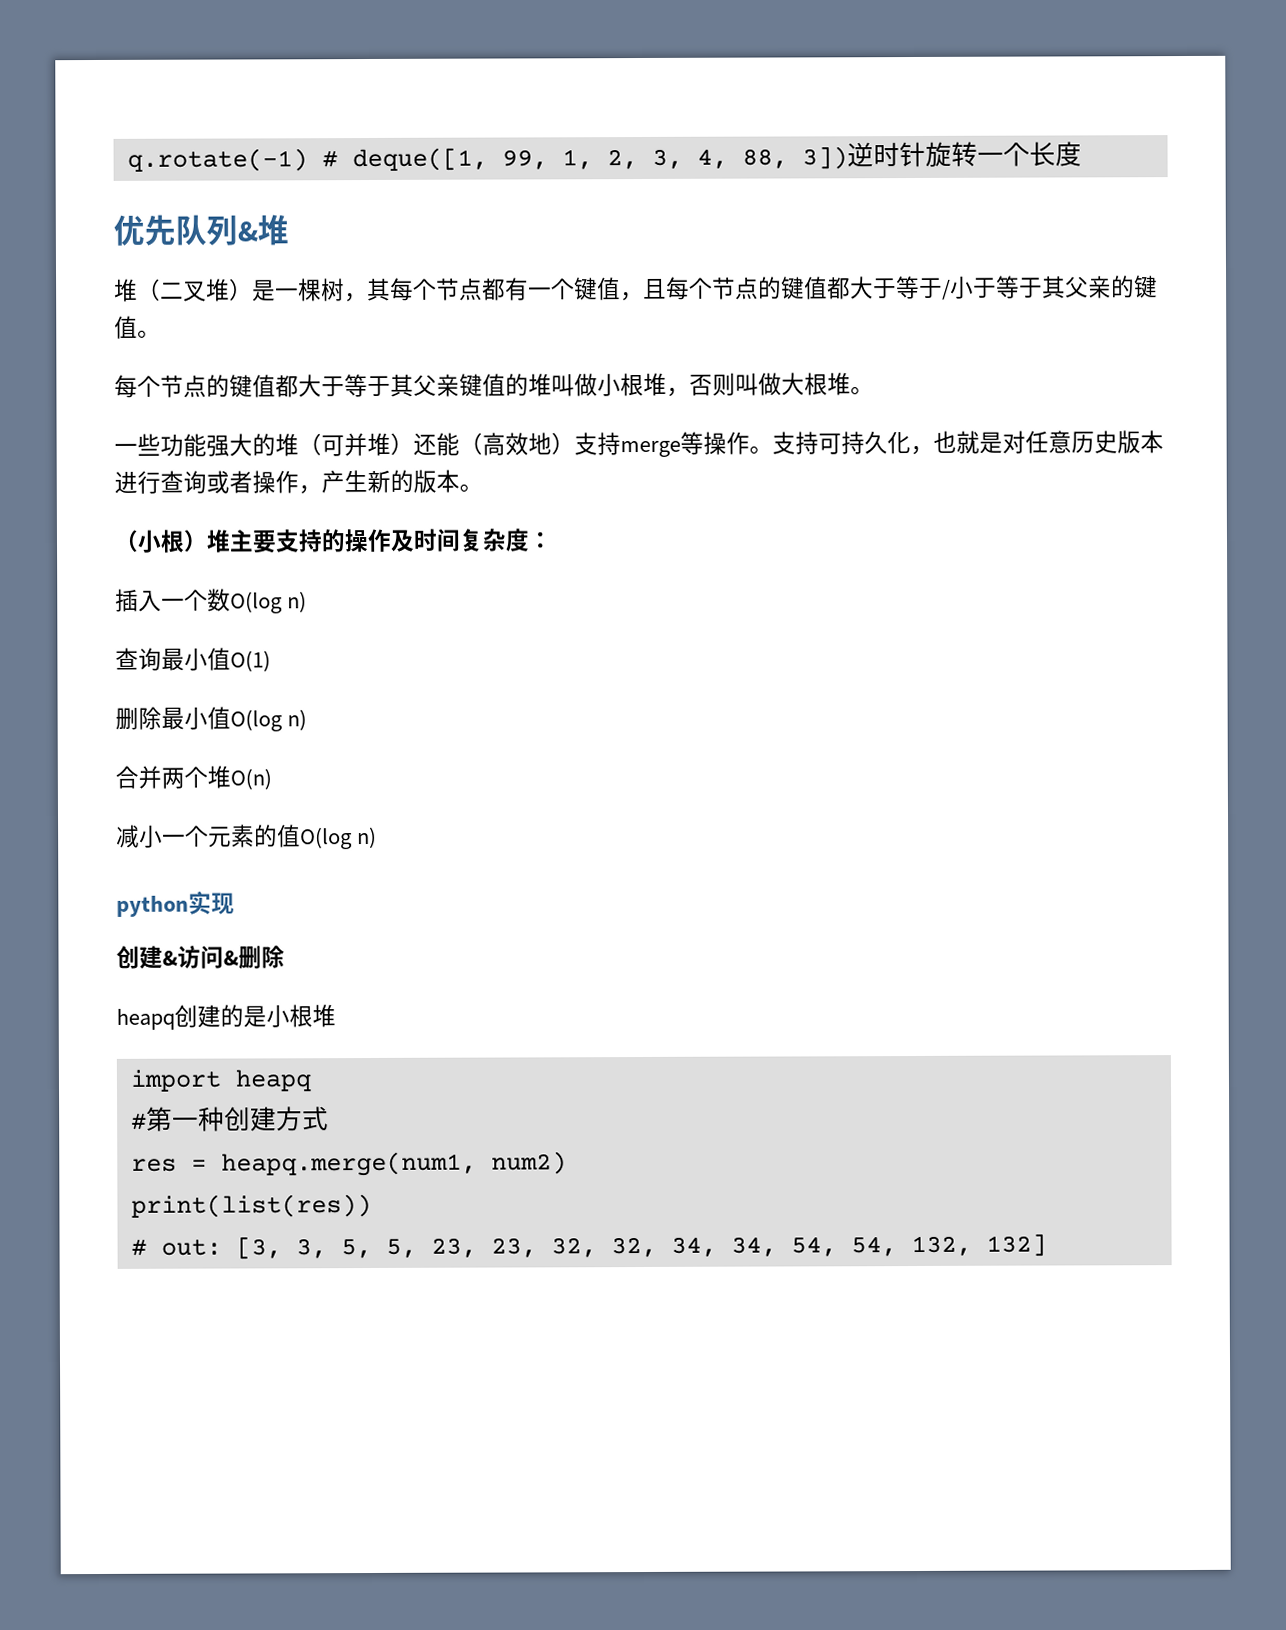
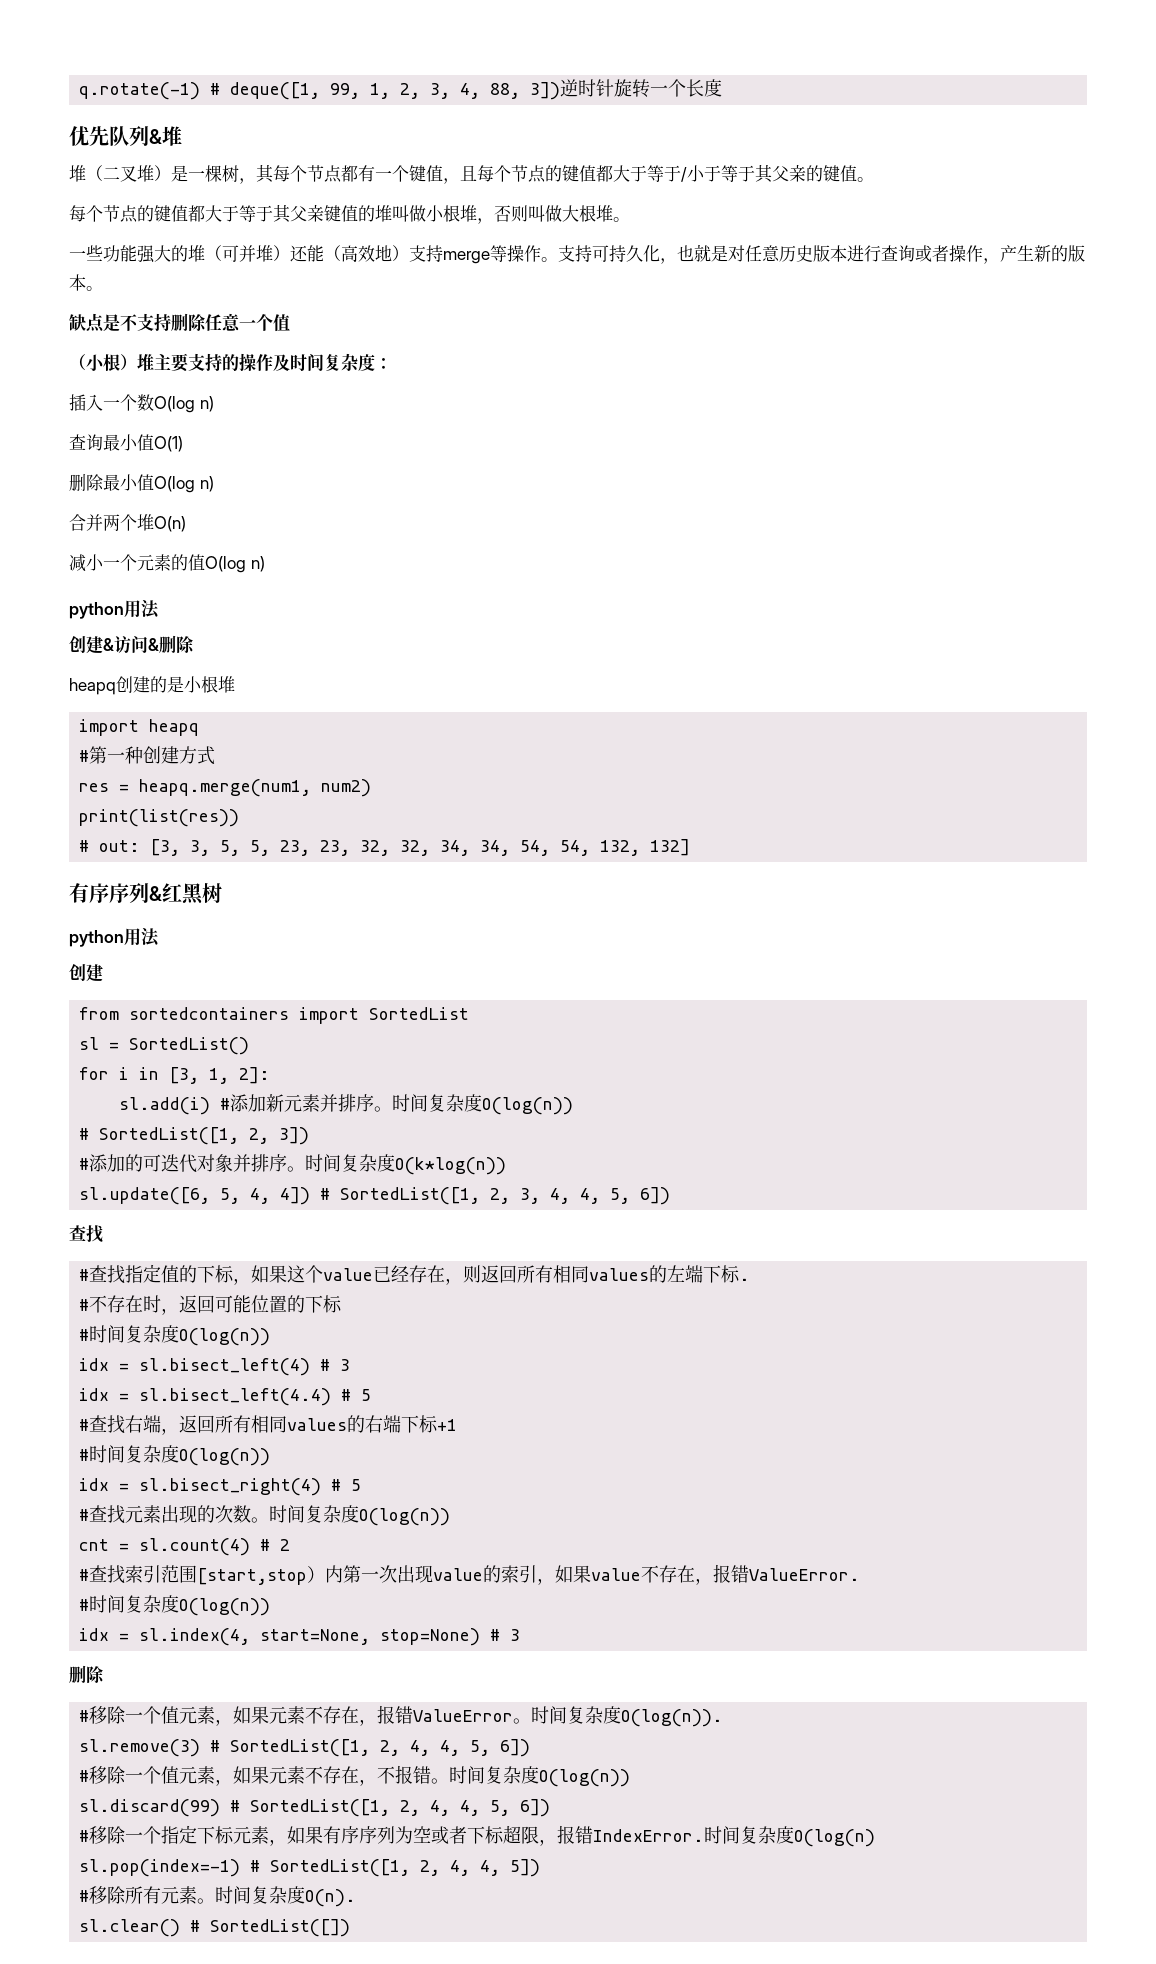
+ 缺点是不支持删除任意一个值
  减小一个元素的值O(log n)
- python实现
+ python用法
+ 有序序列&红黑树
+ python用法
+ 创建
+ from sortedcontainers import SortedList
+ sl = SortedList()
+ for i in [3, 1, 2]:
+ sl.add(i) #添加新元素并排序。时间复杂度O(log(n))
+ # SortedList([1, 2, 3])
+ #添加的可迭代对象并排序。时间复杂度O(k*log(n))
+ sl.update([6, 5, 4, 4]) # SortedList([1, 2, 3, 4, 4, 5, 6])
+ 查找
+ #查找指定值的下标，如果这个value已经存在，则返回所有相同values的左端下标.
+ #不存在时，返回可能位置的下标
+ #时间复杂度O(log(n))
+ idx = sl.bisect_left(4) # 3
+ idx = sl.bisect_left(4.4) # 5
+ #查找右端，返回所有相同values的右端下标+1
+ #时间复杂度O(log(n))
+ idx = sl.bisect_right(4) # 5
+ #查找元素出现的次数。时间复杂度O(log(n))
+ cnt = sl.count(4) # 2
+ #查找索引范围[start,stop）内第一次出现value的索引，如果value不存在，报错ValueError.
+ #时间复杂度O(log(n))
+ idx = sl.index(4, start=None, stop=None) # 3
+ 删除
+ #移除一个值元素，如果元素不存在，报错ValueError。时间复杂度O(log(n)).
+ sl.remove(3) # SortedList([1, 2, 4, 4, 5, 6])
+ #移除一个值元素，如果元素不存在，不报错。时间复杂度O(log(n))
+ sl.discard(99) # SortedList([1, 2, 4, 4, 5, 6])
+ #移除一个指定下标元素，如果有序序列为空或者下标超限，报错IndexError.时间复杂度O(log(n)
+ sl.pop(index=-1) # SortedList([1, 2, 4, 4, 5])
+ #移除所有元素。时间复杂度O(n).
+ sl.clear() # SortedList([])

